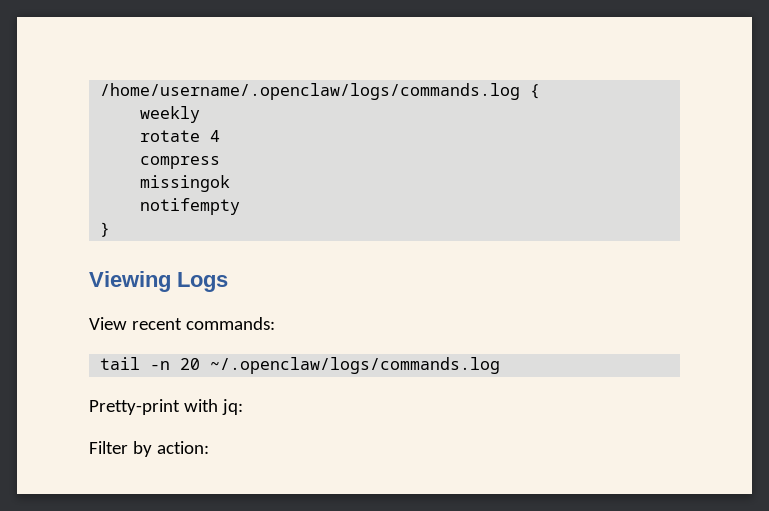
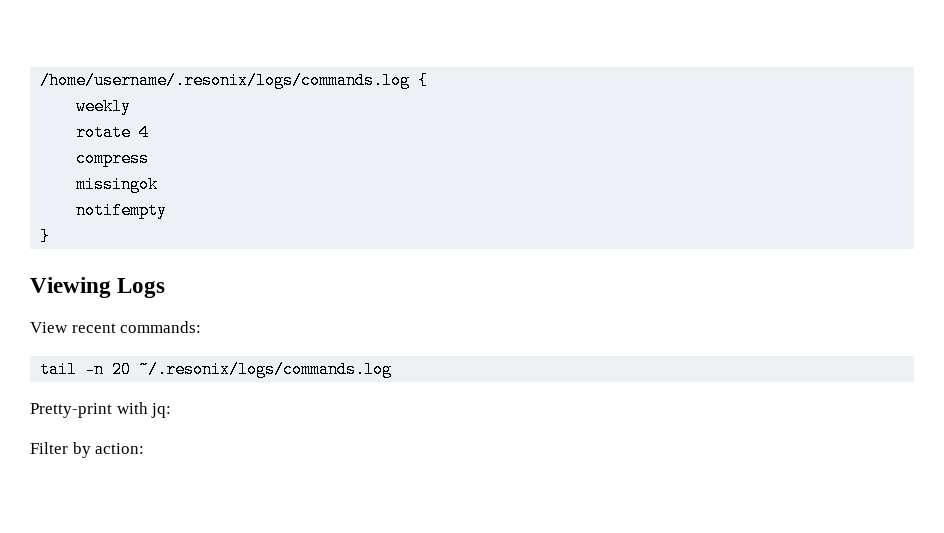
- /home/username/.openclaw/logs/commands.log {
+ /home/username/.resonix/logs/commands.log {
- tail -n 20 ~/.openclaw/logs/commands.log
+ tail -n 20 ~/.resonix/logs/commands.log

